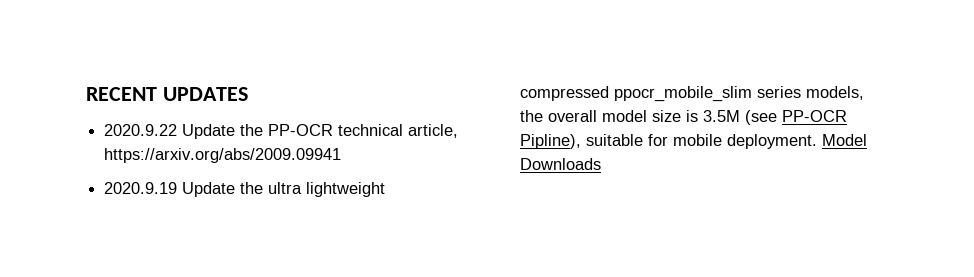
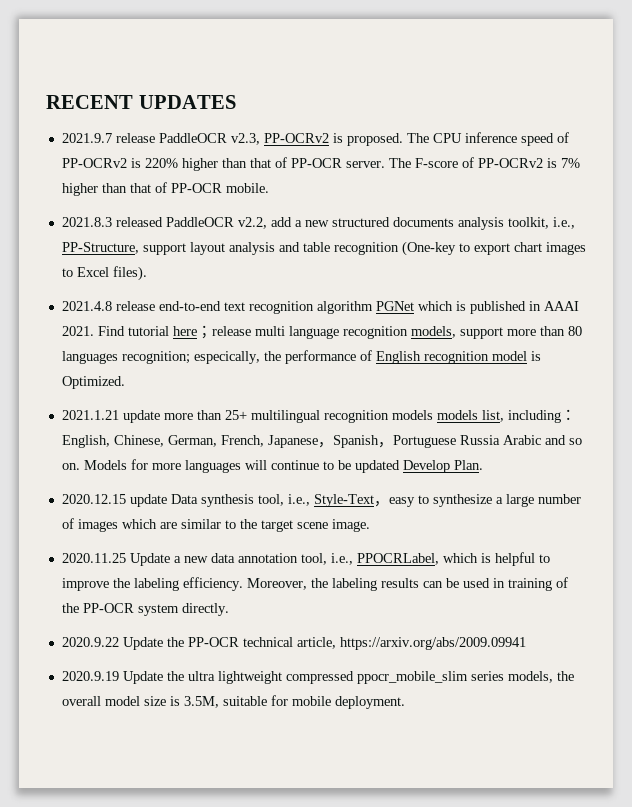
+ 2021.9.7 release PaddleOCR v2.3, PP-OCRv2 is proposed. The CPU inference speed of PP-OCRv2 is 220% higher than that of PP-OCR server. The F-score of PP-OCRv2 is 7% higher than that of PP-OCR mobile.
+ 2021.8.3 released PaddleOCR v2.2, add a new structured documents analysis toolkit, i.e., PP-Structure, support layout analysis and table recognition (One-key to export chart images to Excel files).
+ 2021.4.8 release end-to-end text recognition algorithm PGNet which is published in AAAI 2021. Find tutorial here；release multi language recognition models, support more than 80 languages recognition; especically, the performance of English recognition model is Optimized.
+ 2021.1.21 update more than 25+ multilingual recognition models models list, including：English, Chinese, German, French, Japanese，Spanish，Portuguese Russia Arabic and so on. Models for more languages will continue to be updated Develop Plan.
+ 2020.12.15 update Data synthesis tool, i.e., Style-Text，easy to synthesize a large number of images which are similar to the target scene image.
+ 2020.11.25 Update a new data annotation tool, i.e., PPOCRLabel, which is helpful to improve the labeling efficiency. Moreover, the labeling results can be used in training of the PP-OCR system directly.
- 2020.9.19 Update the ultra lightweight compressed ppocr_mobile_slim series models, the overall model size is 3.5M (see PP-OCR Pipline), suitable for mobile deployment. Model Downloads
+ 2020.9.19 Update the ultra lightweight compressed ppocr_mobile_slim series models, the overall model size is 3.5M, suitable for mobile deployment.

